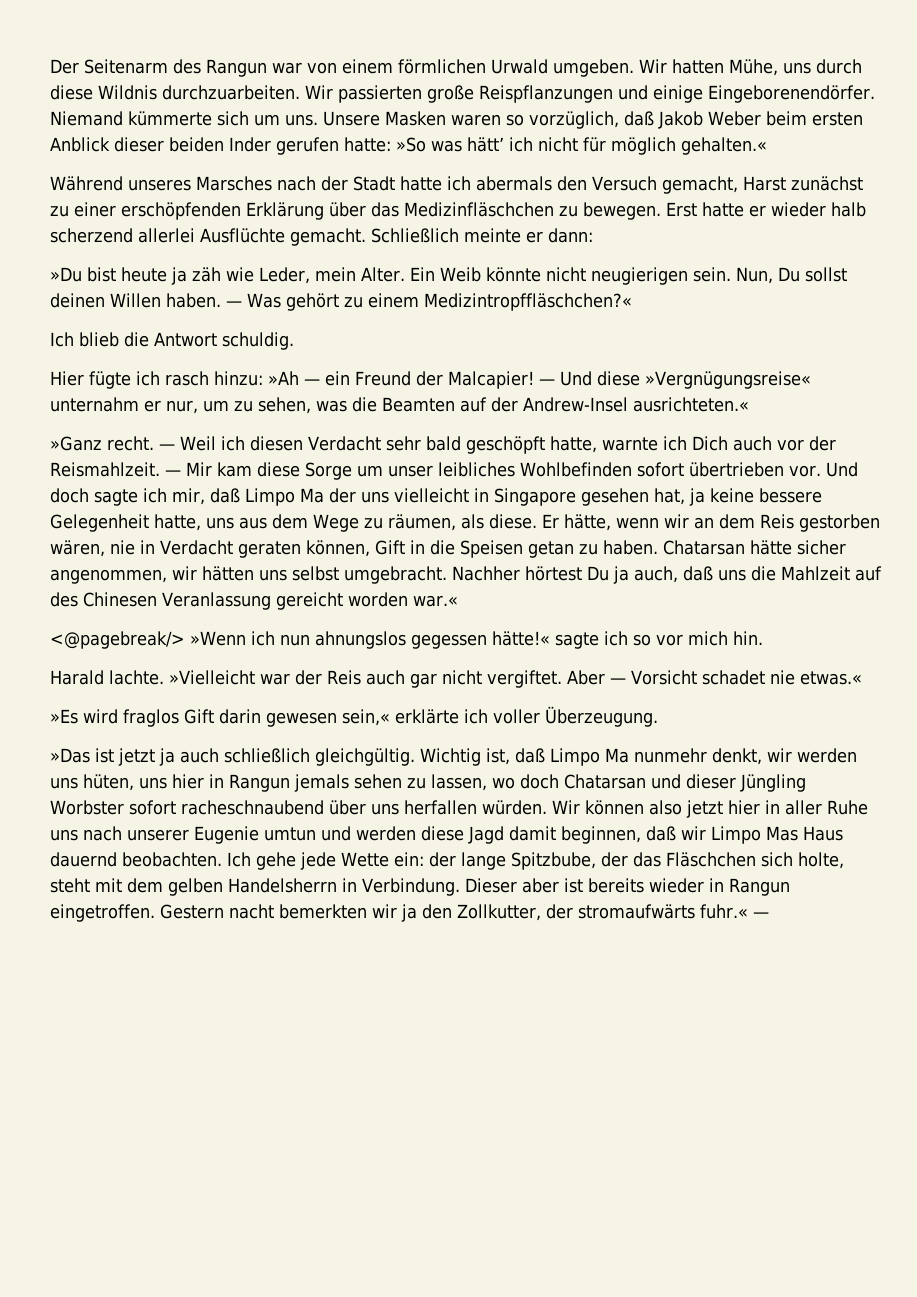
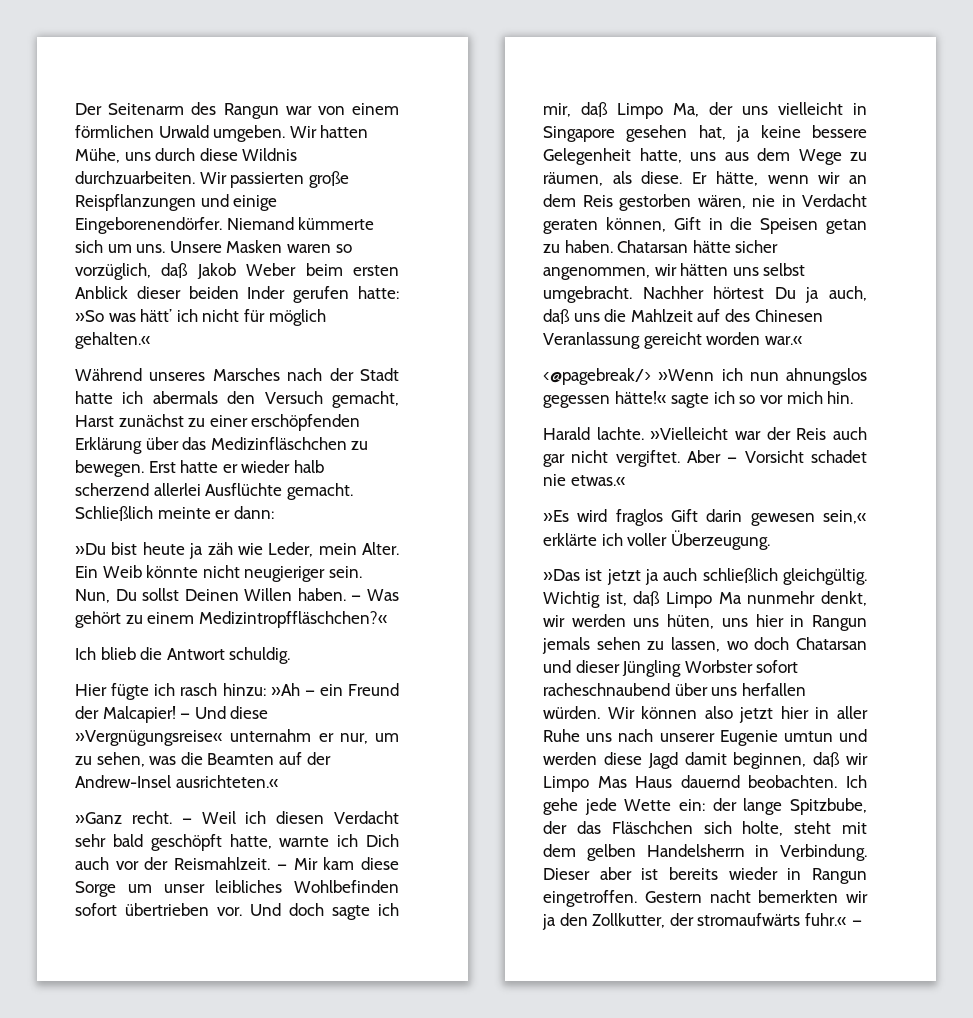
- Ein Weib könnte nicht neugierigen sein.
+ Ein Weib könnte nicht neugieriger sein.
- Nun, Du sollst deinen Willen haben.
+ Nun, Du sollst Deinen Willen haben.
- Und doch sagte ich mir, daß Limpo Ma der uns vielleicht in Singapore gesehen hat, ja keine bessere Gelegenheit hatte, uns aus dem Wege zu räumen, als diese.
+ Und doch sagte ich mir, daß Limpo Ma, der uns vielleicht in Singapore gesehen hat, ja keine bessere Gelegenheit hatte, uns aus dem Wege zu räumen, als diese.

